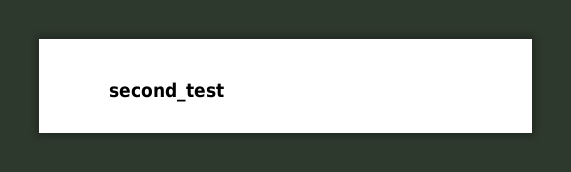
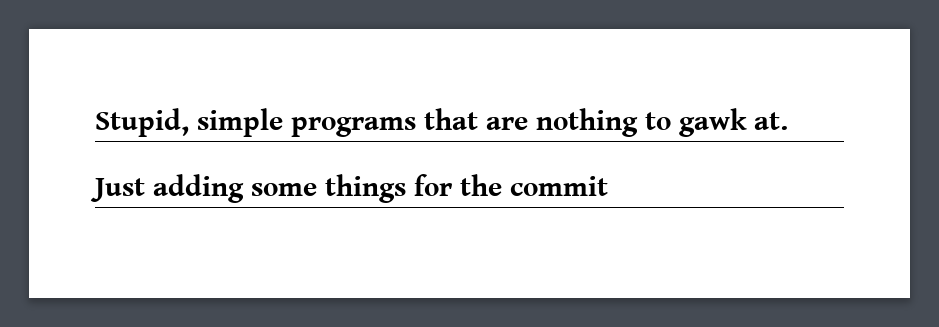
- second_test
+ Stupid, simple programs that are nothing to gawk at.
+ Just adding some things for the commit

